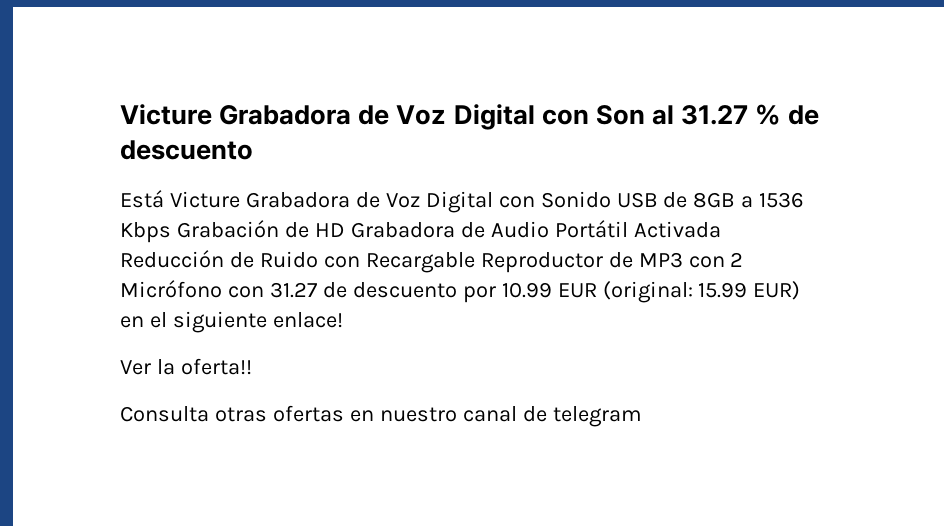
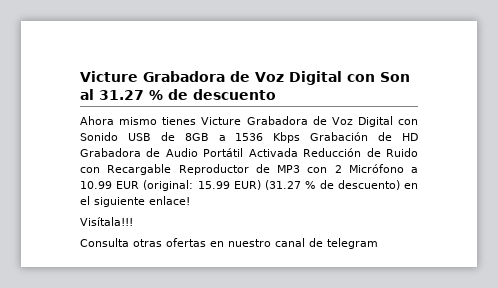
- Está Victure Grabadora de Voz Digital con Sonido USB de 8GB a 1536 Kbps Grabación de HD Grabadora de Audio Portátil Activada Reducción de Ruido con Recargable Reproductor de MP3 con 2 Micrófono con 31.27 de descuento por 10.99 EUR (original: 15.99 EUR) en el siguiente enlace!
+ Ahora mismo tienes Victure Grabadora de Voz Digital con Sonido USB de 8GB a 1536 Kbps Grabación de HD Grabadora de Audio Portátil Activada Reducción de Ruido con Recargable Reproductor de MP3 con 2 Micrófono a 10.99 EUR (original: 15.99 EUR) (31.27 % de descuento) en el siguiente enlace!
- Ver la oferta!!
+ Visítala!!!

